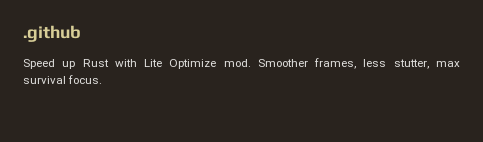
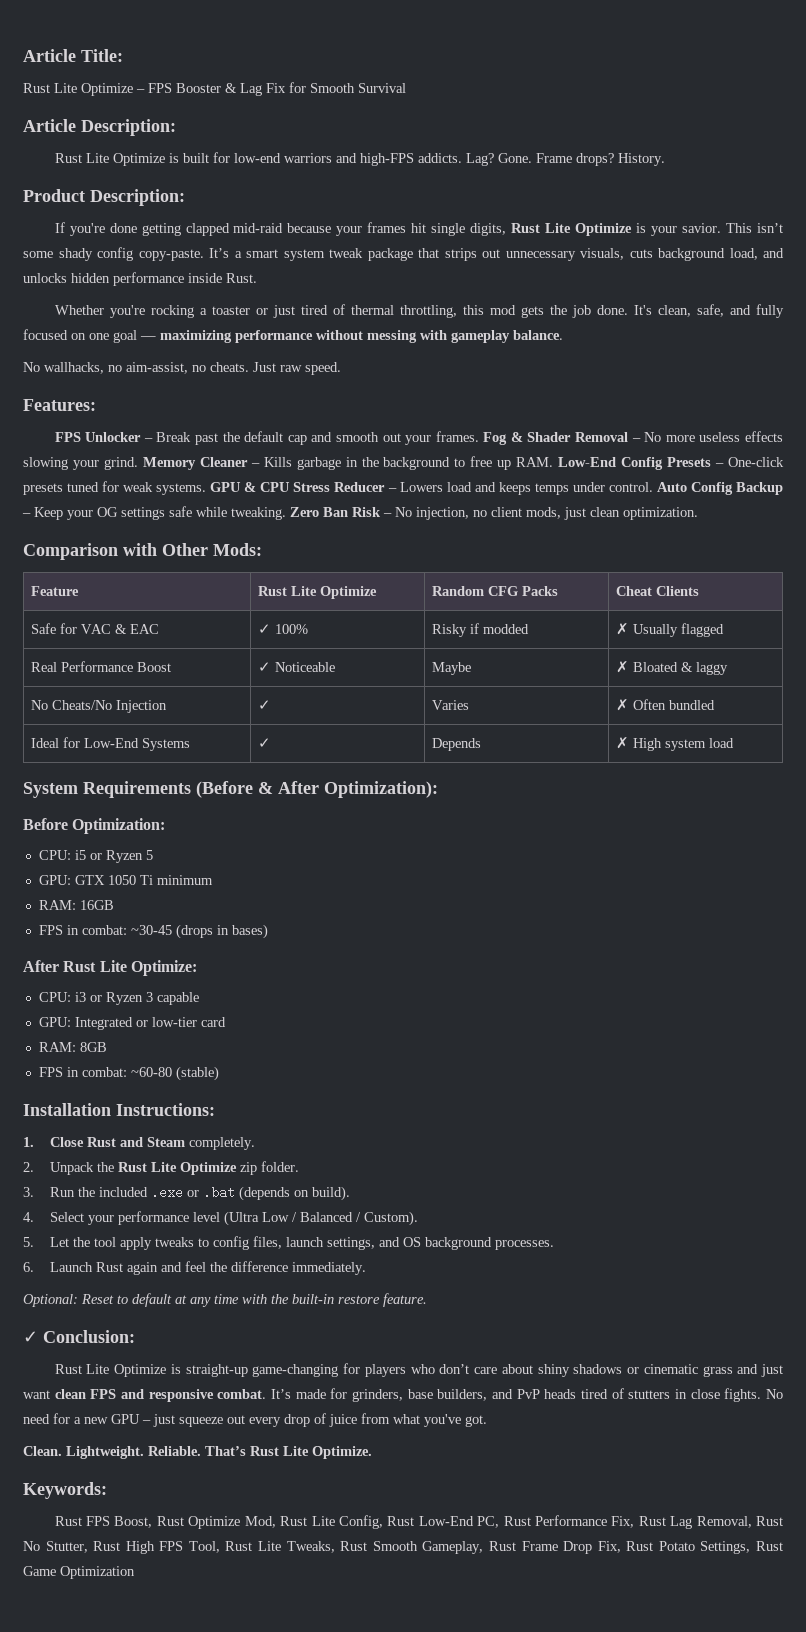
- .github
- Speed up Rust with Lite Optimize mod. Smoother frames, less stutter, max survival focus.
+ Article Title:
+ Rust Lite Optimize – FPS Booster & Lag Fix for Smooth Survival
+ Article Description:
+ Rust Lite Optimize is built for low-end warriors and high-FPS addicts. Lag? Gone. Frame drops? History.
+ Product Description:
+ If you're done getting clapped mid-raid because your frames hit single digits, Rust Lite Optimize is your savior. This isn’t some shady config copy-paste. It’s a smart system tweak package that strips out unnecessary visuals, cuts background load, and unlocks hidden performance inside Rust.
+ Whether you're rocking a toaster or just tired of thermal throttling, this mod gets the job done. It's clean, safe, and fully focused on one goal — maximizing performance without messing with gameplay balance.
+ No wallhacks, no aim-assist, no cheats. Just raw speed.
+ Features:
+ FPS Unlocker – Break past the default cap and smooth out your frames. Fog & Shader Removal – No more useless effects slowing your grind. Memory Cleaner – Kills garbage in the background to free up RAM. Low-End Config Presets – One-click presets tuned for weak systems. GPU & CPU Stress Reducer – Lowers load and keeps temps under control. Auto Config Backup – Keep your OG settings safe while tweaking. Zero Ban Risk – No injection, no client mods, just clean optimization.
+ Comparison with Other Mods:
+ Feature | Rust Lite Optimize | Random CFG Packs | Cheat Clients
+ Safe for VAC & EAC | ✓ 100% | Risky if modded | ✗ Usually flagged
+ Real Performance Boost | ✓ Noticeable | Maybe | ✗ Bloated & laggy
+ No Cheats/No Injection | ✓ | Varies | ✗ Often bundled
+ Ideal for Low-End Systems | ✓ | Depends | ✗ High system load
+ System Requirements (Before & After Optimization):
+ Before Optimization:
+ CPU: i5 or Ryzen 5
+ GPU: GTX 1050 Ti minimum
+ RAM: 16GB
+ FPS in combat: ~30-45 (drops in bases)
+ After Rust Lite Optimize:
+ CPU: i3 or Ryzen 3 capable
+ GPU: Integrated or low-tier card
+ RAM: 8GB
+ FPS in combat: ~60-80 (stable)
+ Installation Instructions:
+ 1. Close Rust and Steam completely.
+ 2. Unpack the Rust Lite Optimize zip folder.
+ 3. Run the included .exe or .bat (depends on build).
+ 4. Select your performance level (Ultra Low / Balanced / Custom).
+ 5. Let the tool apply tweaks to config files, launch settings, and OS background processes.
+ 6. Launch Rust again and feel the difference immediately.
+ Optional: Reset to default at any time with the built-in restore feature.
+ ✓ Conclusion:
+ Rust Lite Optimize is straight-up game-changing for players who don’t care about shiny shadows or cinematic grass and just want clean FPS and responsive combat. It’s made for grinders, base builders, and PvP heads tired of stutters in close fights. No need for a new GPU – just squeeze out every drop of juice from what you've got.
+ Clean. Lightweight. Reliable. That’s Rust Lite Optimize.
+ Keywords:
+ Rust FPS Boost, Rust Optimize Mod, Rust Lite Config, Rust Low-End PC, Rust Performance Fix, Rust Lag Removal, Rust No Stutter, Rust High FPS Tool, Rust Lite Tweaks, Rust Smooth Gameplay, Rust Frame Drop Fix, Rust Potato Settings, Rust Game Optimization

